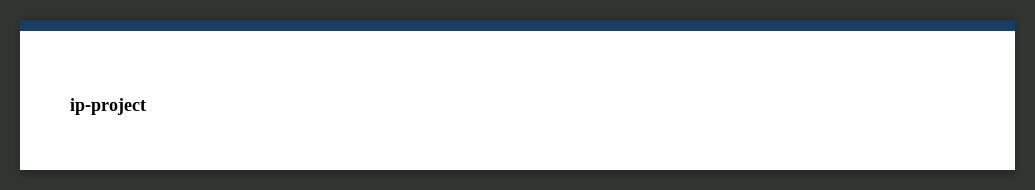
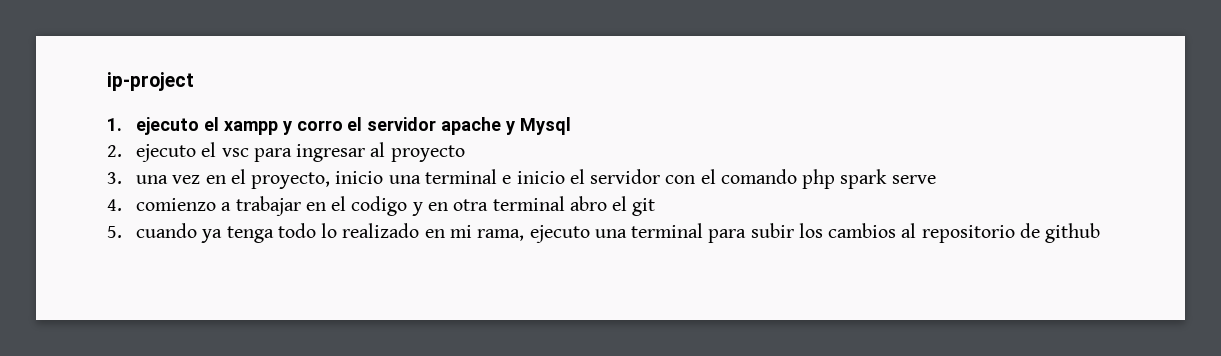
+ 1. ejecuto el xampp y corro el servidor apache y Mysql
+ 2. ejecuto el vsc para ingresar al proyecto
+ 3. una vez en el proyecto, inicio una terminal e inicio el servidor con el comando php spark serve
+ 4. comienzo a trabajar en el codigo y en otra terminal abro el git
+ 5. cuando ya tenga todo lo realizado en mi rama, ejecuto una terminal para subir los cambios al repositorio de github

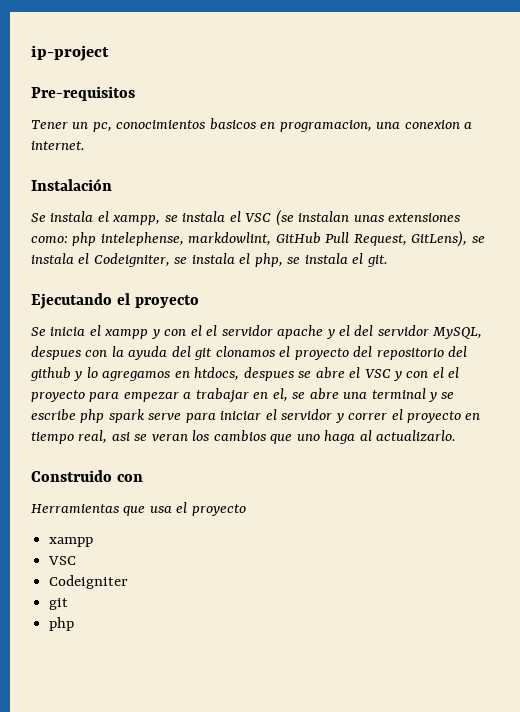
- 1. ejecuto el xampp y corro el servidor apache y Mysql
- 2. ejecuto el vsc para ingresar al proyecto
- 3. una vez en el proyecto, inicio una terminal e inicio el servidor con el comando php spark serve
- 4. comienzo a trabajar en el codigo y en otra terminal abro el git
- 5. cuando ya tenga todo lo realizado en mi rama, ejecuto una terminal para subir los cambios al repositorio de github
+ Pre-requisitos
+ Tener un pc, conocimientos basicos en programacion, una conexion a internet.
+ Instalación
+ Se instala el xampp, se instala el VSC (se instalan unas extensiones como: php intelephense, markdowlint, GitHub Pull Request, GitLens), se instala el Codeigniter, se instala el php, se instala el git.
+ Ejecutando el proyecto
+ Se inicia el xampp y con el el servidor apache y el del servidor MySQL, despues con la ayuda del git clonamos el proyecto del repositorio del github y lo agregamos en htdocs, despues se abre el VSC y con el el proyecto para empezar a trabajar en el, se abre una terminal y se escribe php spark serve para iniciar el servidor y correr el proyecto en tiempo real, asi se veran los cambios que uno haga al actualizarlo.
+ Construido con
+ Herramientas que usa el proyecto
+ xampp
+ VSC
+ Codeigniter
+ git
+ php

